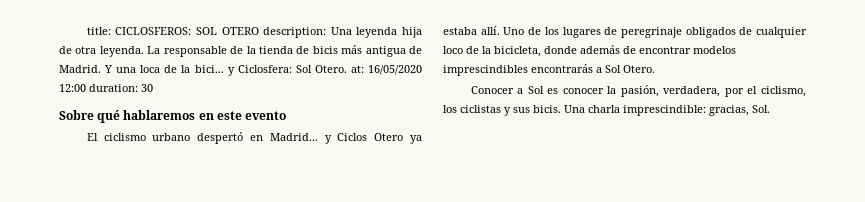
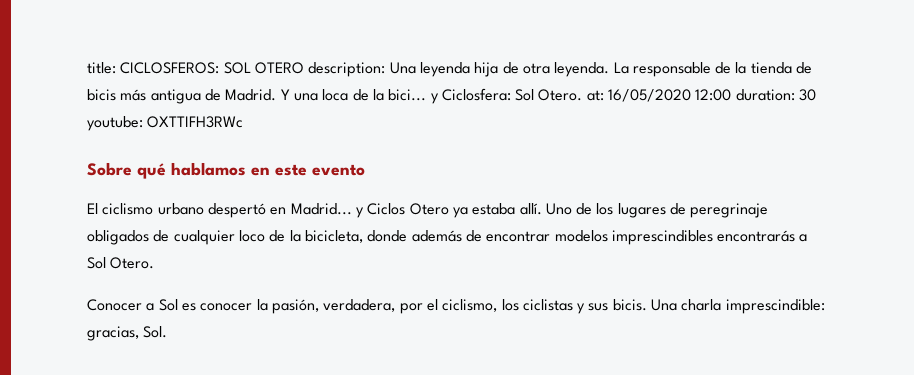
- Y una loca de la bici... y Ciclosfera: Sol Otero. at: 16/05/2020 12:00 duration: 30
+ Y una loca de la bici... y Ciclosfera: Sol Otero. at: 16/05/2020 12:00 duration: 30 youtube: OXTTIFH3RWc
- Sobre qué hablaremos en este evento
+ Sobre qué hablamos en este evento

